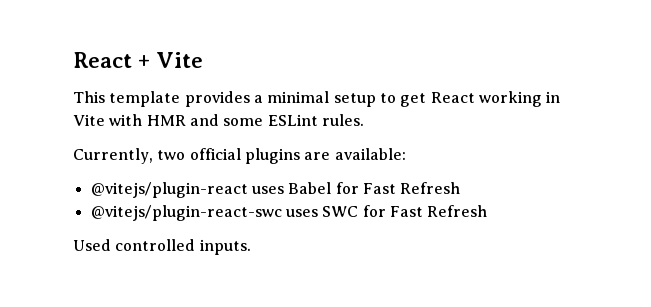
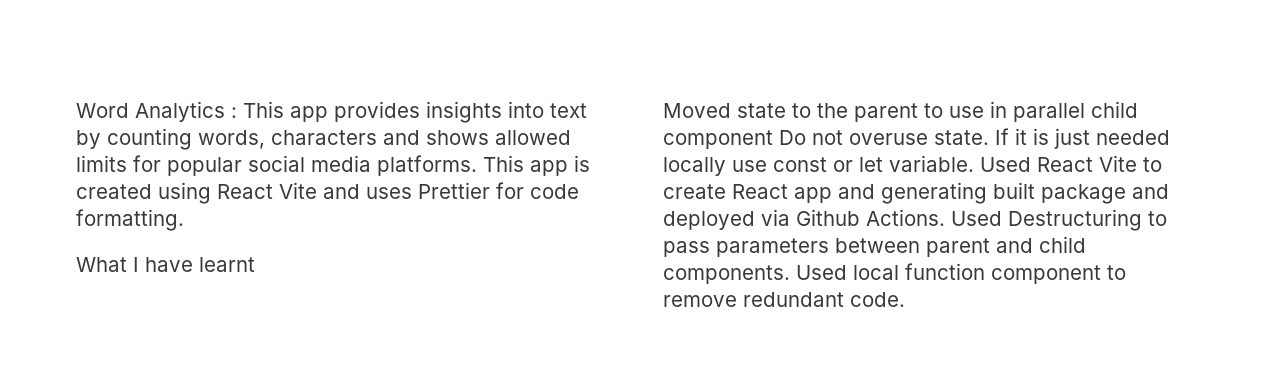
- React + Vite
- This template provides a minimal setup to get React working in Vite with HMR and some ESLint rules.
- Currently, two official plugins are available:
- @vitejs/plugin-react uses Babel for Fast Refresh
- @vitejs/plugin-react-swc uses SWC for Fast Refresh
- Used controlled inputs.
+ Word Analytics : This app provides insights into text by counting words, characters and shows allowed limits for popular social media platforms. This app is created using React Vite and uses Prettier for code formatting.
+ What I have learnt
+ Moved state to the parent to use in parallel child component Do not overuse state. If it is just needed locally use const or let variable. Used React Vite to create React app and generating built package and deployed via Github Actions. Used Destructuring to pass parameters between parent and child components. Used local function component to remove redundant code.

